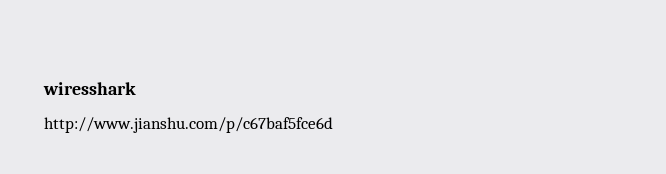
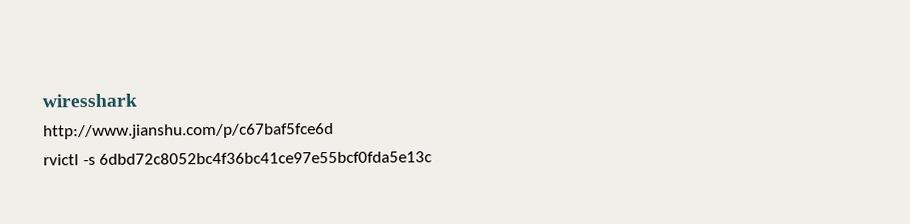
+ rvictl -s 6dbd72c8052bc4f36bc41ce97e55bcf0fda5e13c

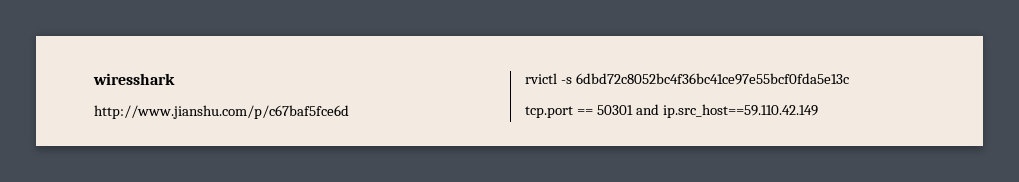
+ tcp.port == 50301 and ip.src_host==59.110.42.149

